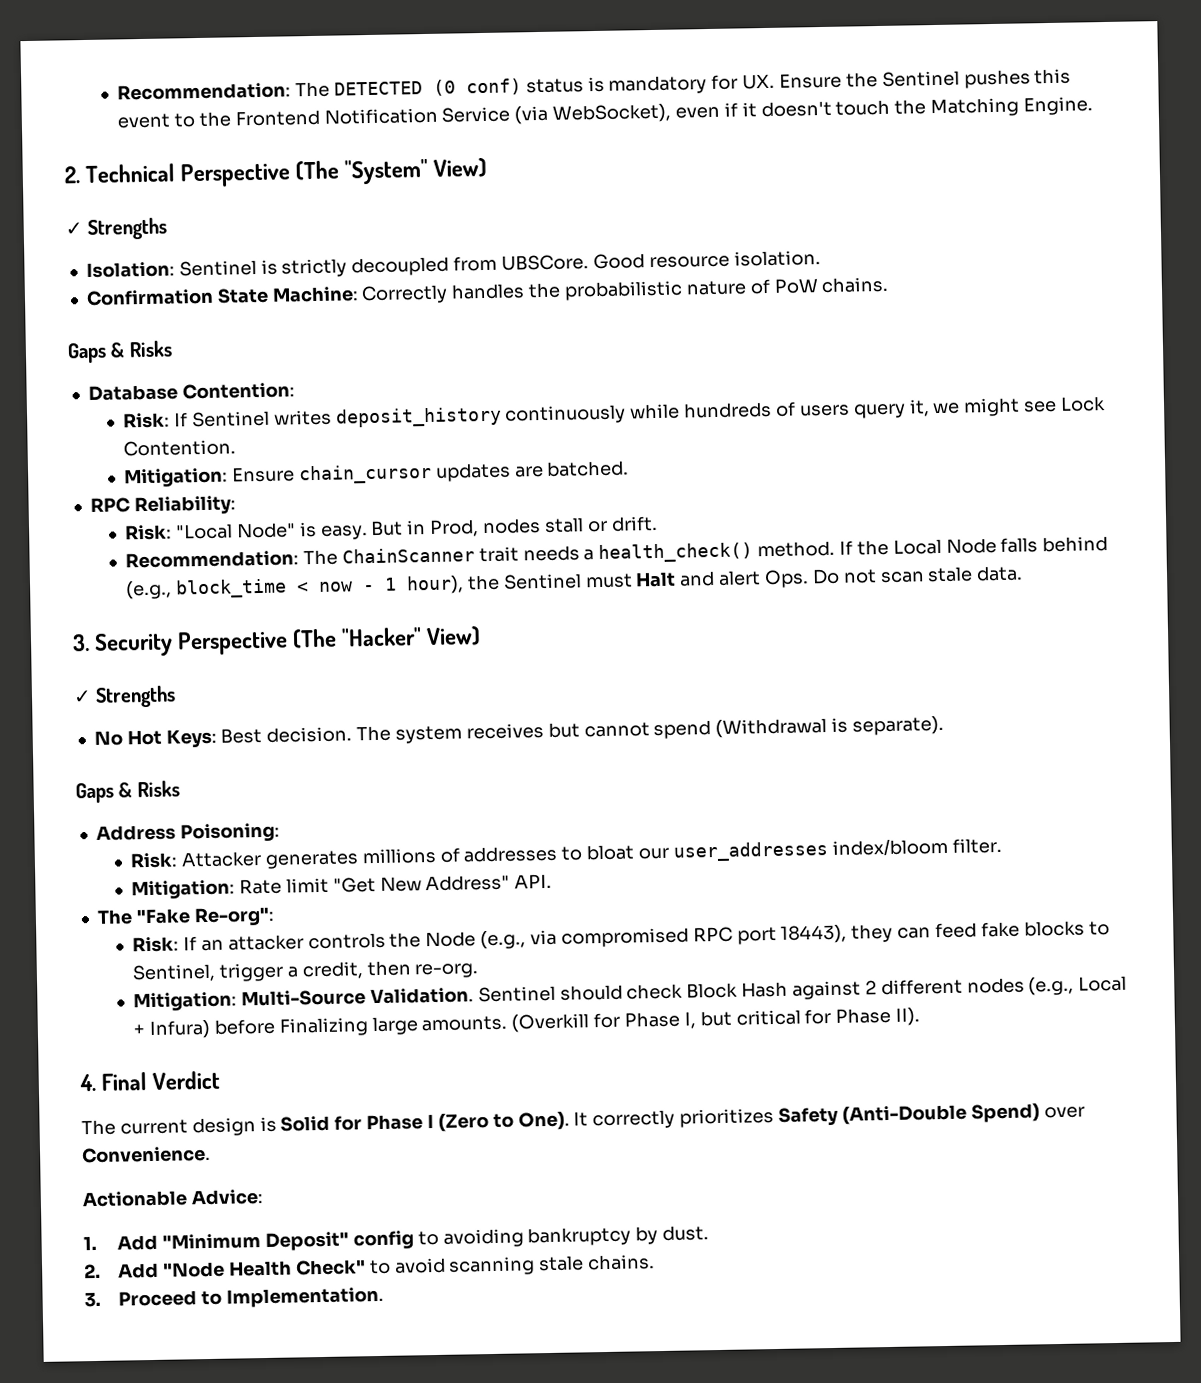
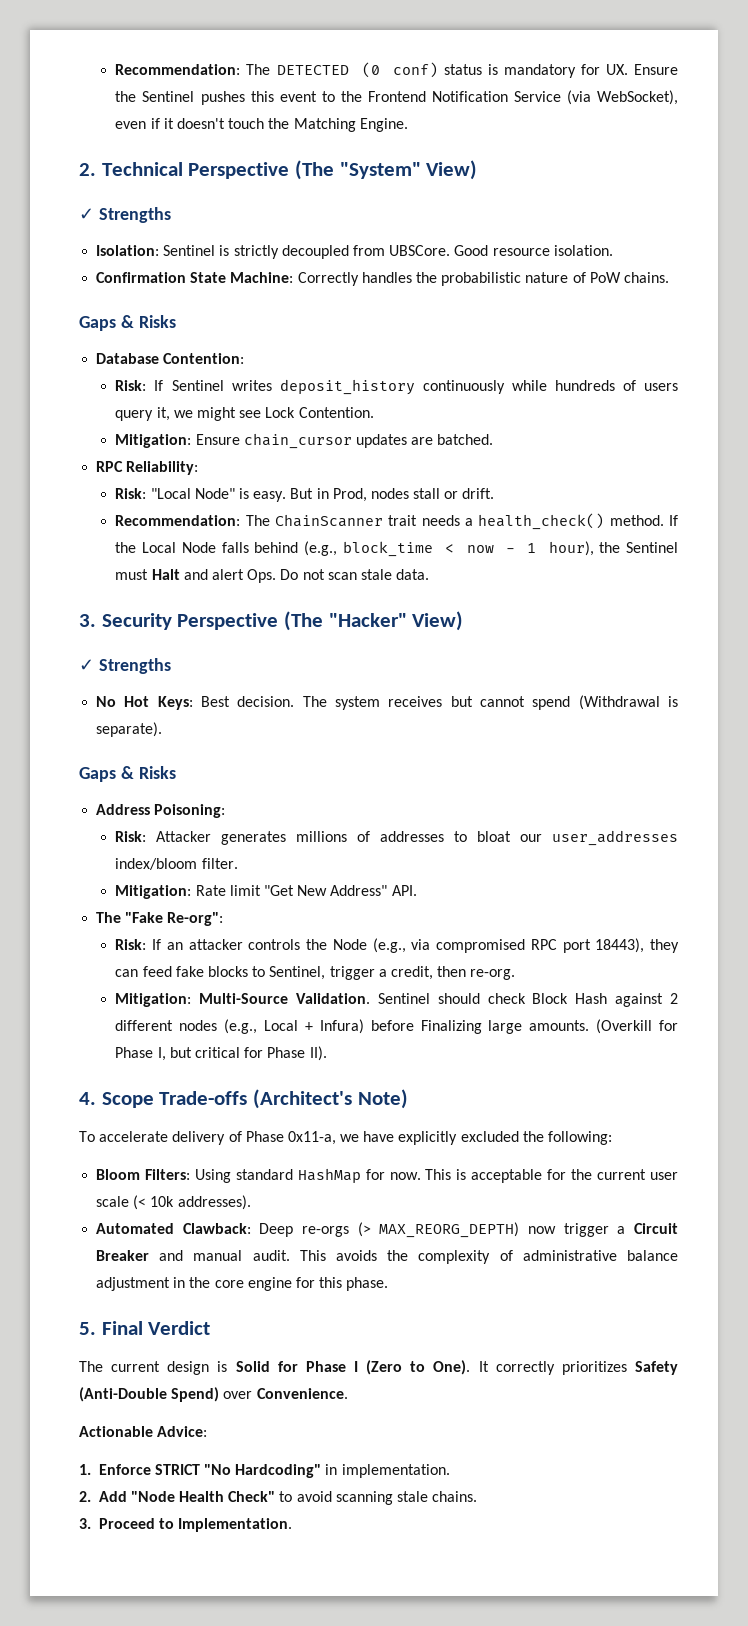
- 4. Final Verdict
+ 4. Scope Trade-offs (Architect's Note)
+ To accelerate delivery of Phase 0x11-a, we have explicitly excluded the following:
+ Bloom Filters: Using standard HashMap for now. This is acceptable for the current user scale (< 10k addresses).
+ Automated Clawback: Deep re-orgs (> MAX_REORG_DEPTH) now trigger a Circuit Breaker and manual audit. This avoids the complexity of administrative balance adjustment in the core engine for this phase.
+ 5. Final Verdict
- 1. Add "Minimum Deposit" config to avoiding bankruptcy by dust.
+ 1. Enforce STRICT "No Hardcoding" in implementation.

